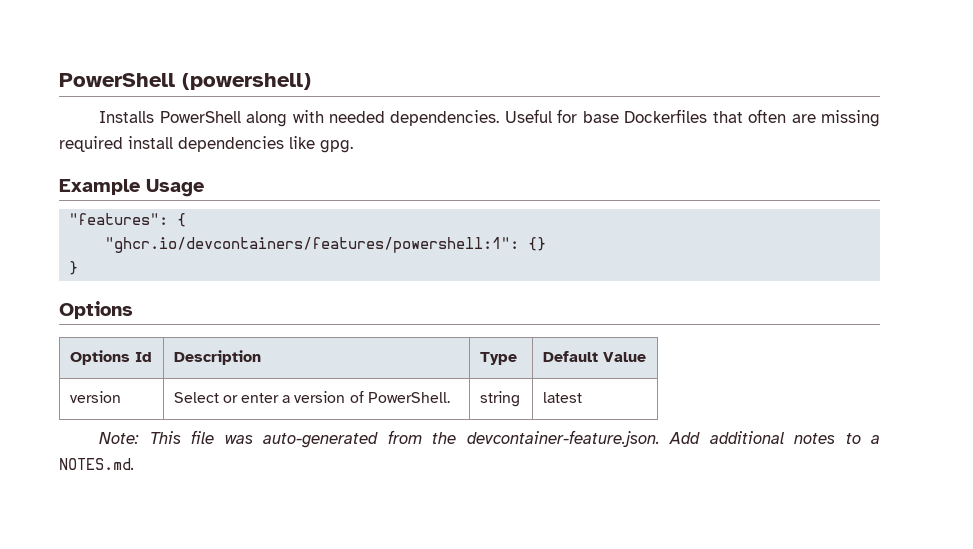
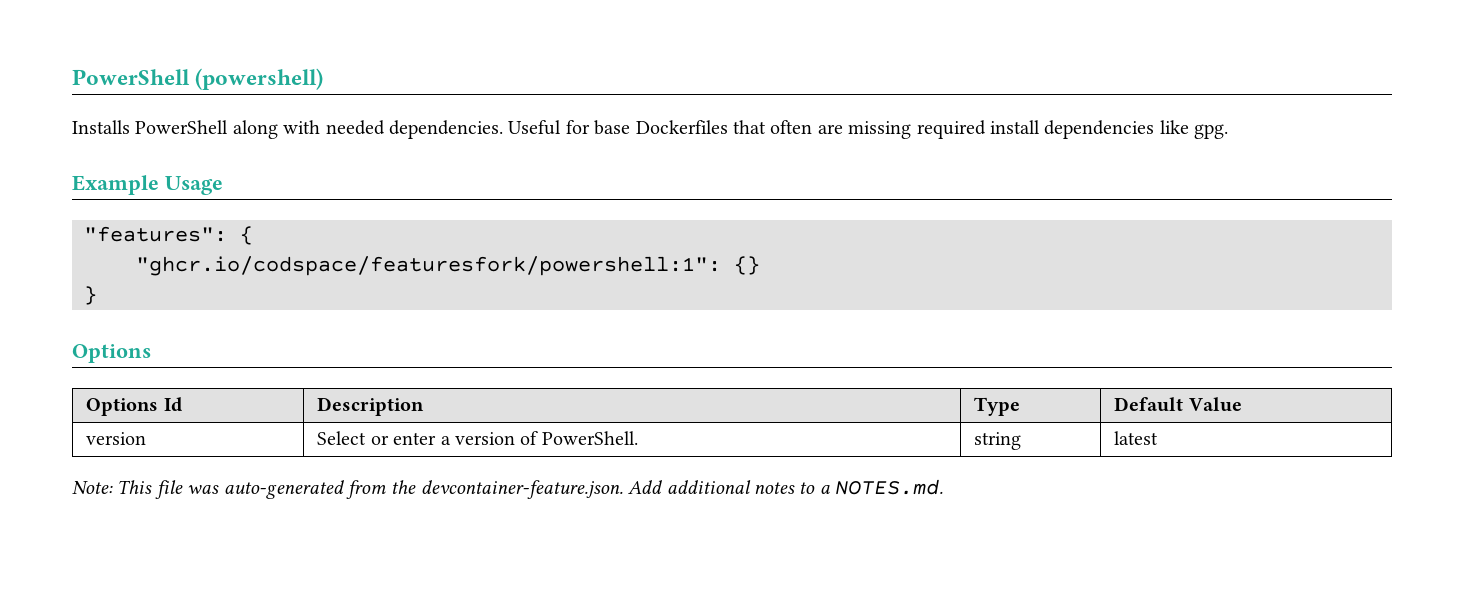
- "ghcr.io/devcontainers/features/powershell:1": {}
+ "ghcr.io/codspace/featuresfork/powershell:1": {}

